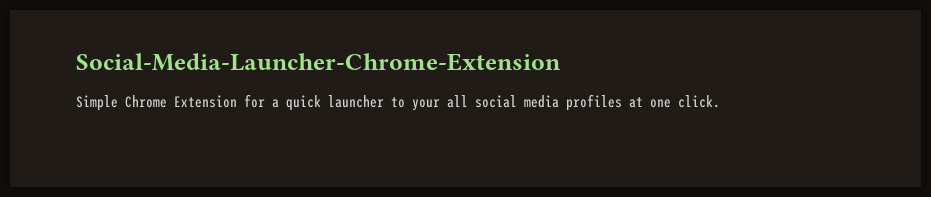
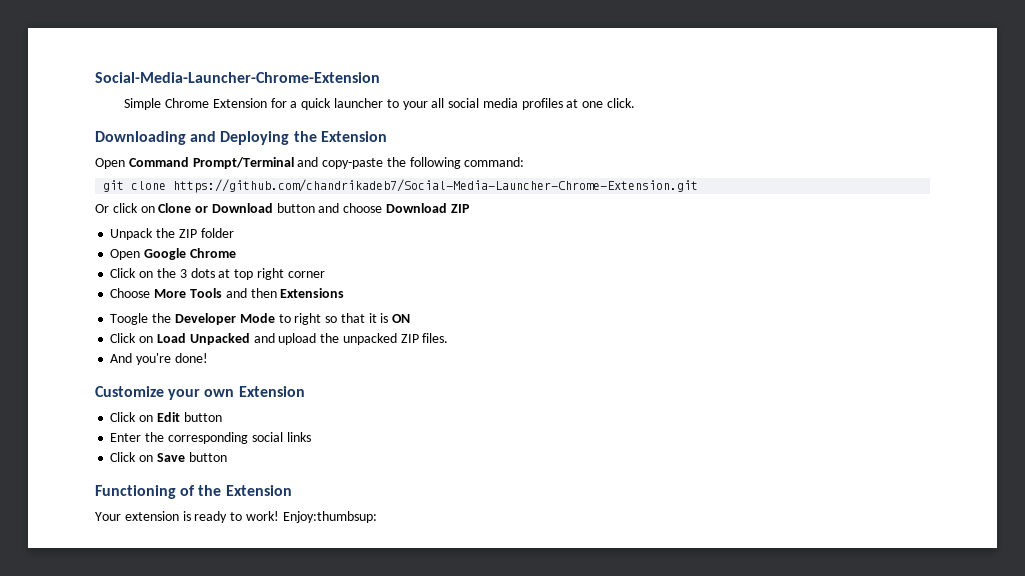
+ Downloading and Deploying the Extension
+ Open Command Prompt/Terminal and copy-paste the following command:
+ git clone https://github.com/chandrikadeb7/Social-Media-Launcher-Chrome-Extension.git
+ Or click on Clone or Download button and choose Download ZIP
+ Unpack the ZIP folder
+ Open Google Chrome
+ Click on the 3 dots at top right corner
+ Choose More Tools and then Extensions
+ Toogle the Developer Mode to right so that it is ON
+ Click on Load Unpacked and upload the unpacked ZIP files.
+ And you're done!
+ Customize your own Extension
+ Click on Edit button
+ Enter the corresponding social links
+ Click on Save button
+ Functioning of the Extension
+ Your extension is ready to work! Enjoy:thumbsup:

